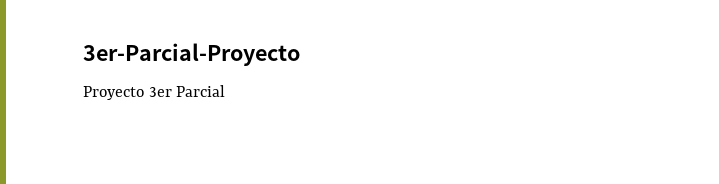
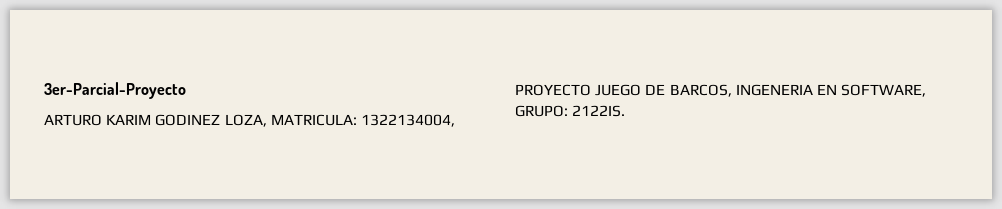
- Proyecto 3er Parcial
+ ARTURO KARIM GODINEZ LOZA, MATRICULA: 1322134004, PROYECTO JUEGO DE BARCOS, INGENERIA EN SOFTWARE, GRUPO: 2122IS.

